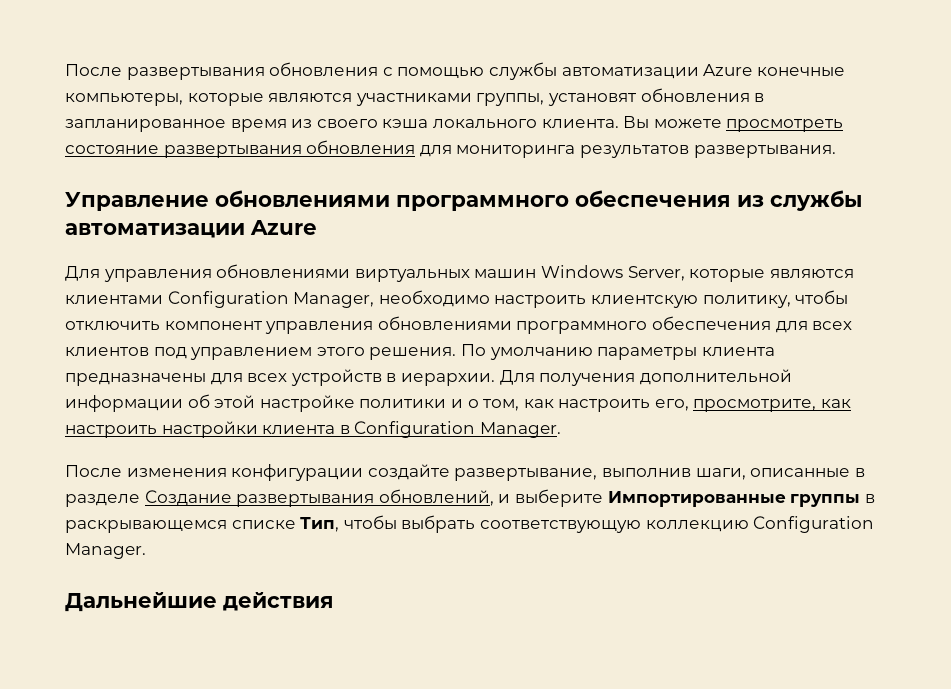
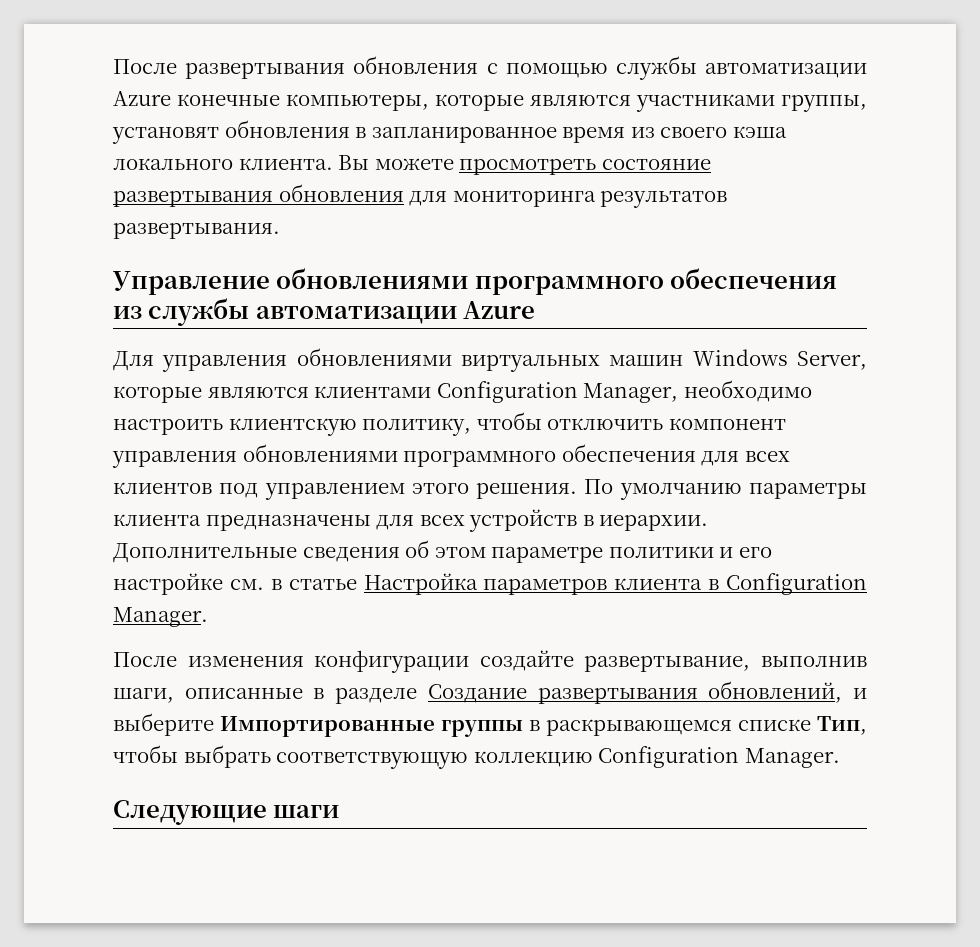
- Для получения дополнительной информации об этой настройке политики и о том, как настроить его, просмотрите, как настроить настройки клиента в Configuration Manager.
+ Дополнительные сведения об этом параметре политики и его настройке см. в статье Настройка параметров клиента в Configuration Manager.
- Дальнейшие действия
+ Следующие шаги

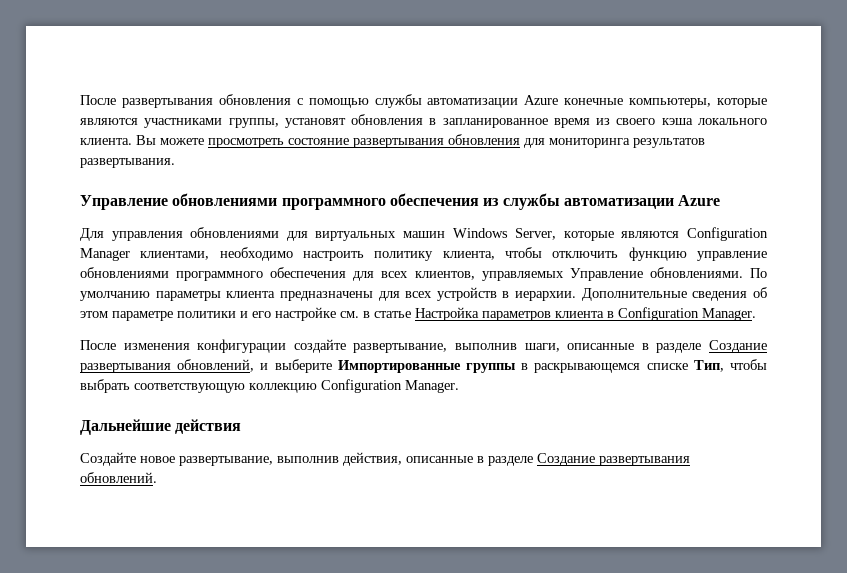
- Для управления обновлениями виртуальных машин Windows Server, которые являются клиентами Configuration Manager, необходимо настроить клиентскую политику, чтобы отключить компонент управления обновлениями программного обеспечения для всех клиентов под управлением этого решения.
+ Для управления обновлениями для виртуальных машин Windows Server, которые являются Configuration Manager клиентами, необходимо настроить политику клиента, чтобы отключить функцию управление обновлениями программного обеспечения для всех клиентов, управляемых Управление обновлениями.
- Следующие шаги
+ Дальнейшие действия
+ Создайте новое развертывание, выполнив действия, описанные в разделе Создание развертывания обновлений.

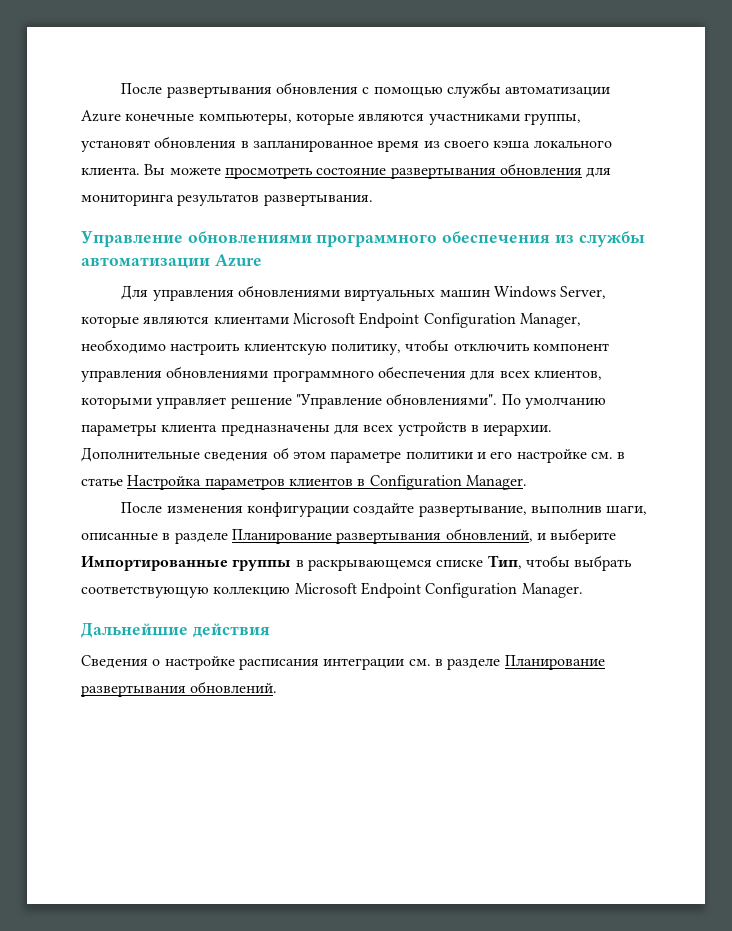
- Для управления обновлениями для виртуальных машин Windows Server, которые являются Configuration Manager клиентами, необходимо настроить политику клиента, чтобы отключить функцию управление обновлениями программного обеспечения для всех клиентов, управляемых Управление обновлениями.
+ Для управления обновлениями виртуальных машин Windows Server, которые являются клиентами Microsoft Endpoint Configuration Manager, необходимо настроить клиентскую политику, чтобы отключить компонент управления обновлениями программного обеспечения для всех клиентов, которыми управляет решение "Управление обновлениями".
- Дополнительные сведения об этом параметре политики и его настройке см. в статье Настройка параметров клиента в Configuration Manager.
+ Дополнительные сведения об этом параметре политики и его настройке см. в статье Настройка параметров клиентов в Configuration Manager.
- После изменения конфигурации создайте развертывание, выполнив шаги, описанные в разделе Создание развертывания обновлений, и выберите Импортированные группы в раскрывающемся списке Тип, чтобы выбрать соответствующую коллекцию Configuration Manager.
+ После изменения конфигурации создайте развертывание, выполнив шаги, описанные в разделе Планирование развертывания обновлений, и выберите Импортированные группы в раскрывающемся списке Тип, чтобы выбрать соответствующую коллекцию Microsoft Endpoint Configuration Manager.
- Создайте новое развертывание, выполнив действия, описанные в разделе Создание развертывания обновлений.
+ Сведения о настройке расписания интеграции см. в разделе Планирование развертывания обновлений.

